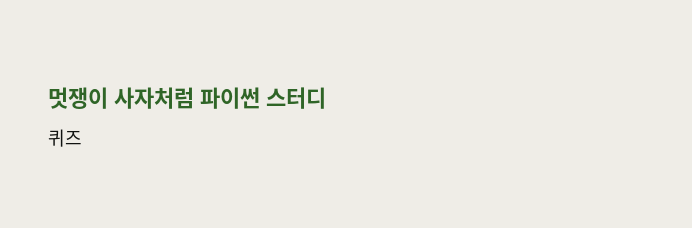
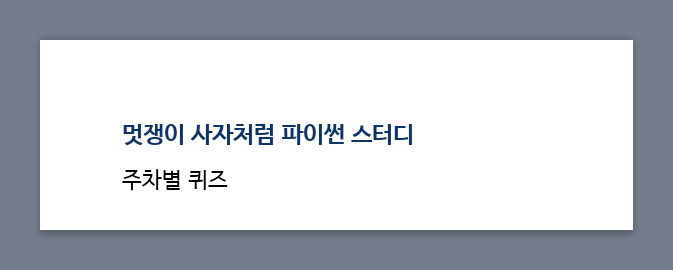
- 퀴즈
+ 주차별 퀴즈

